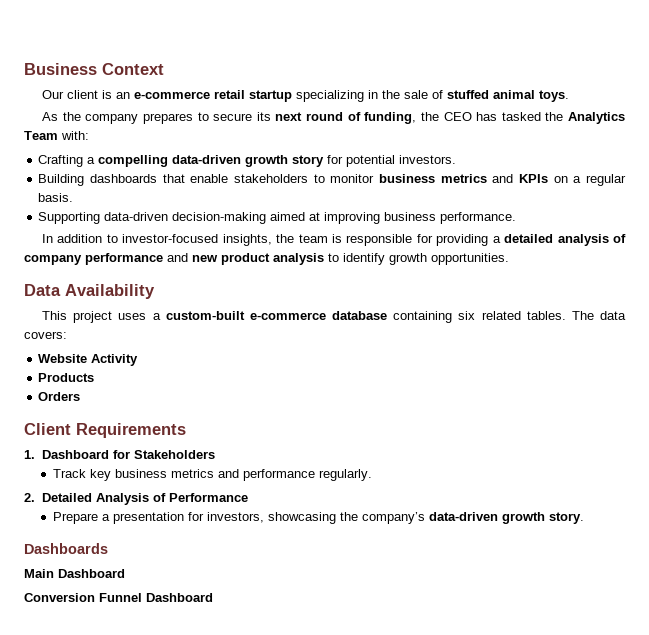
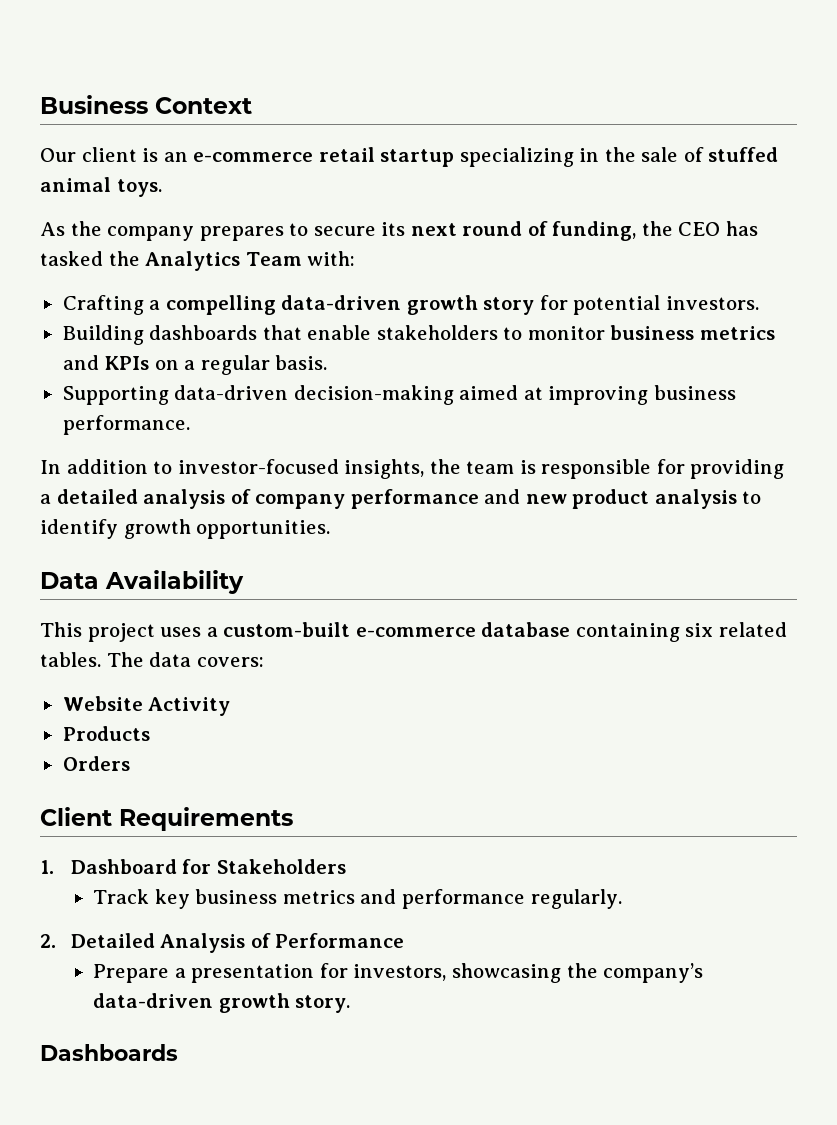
- Main Dashboard
- Conversion Funnel Dashboard

